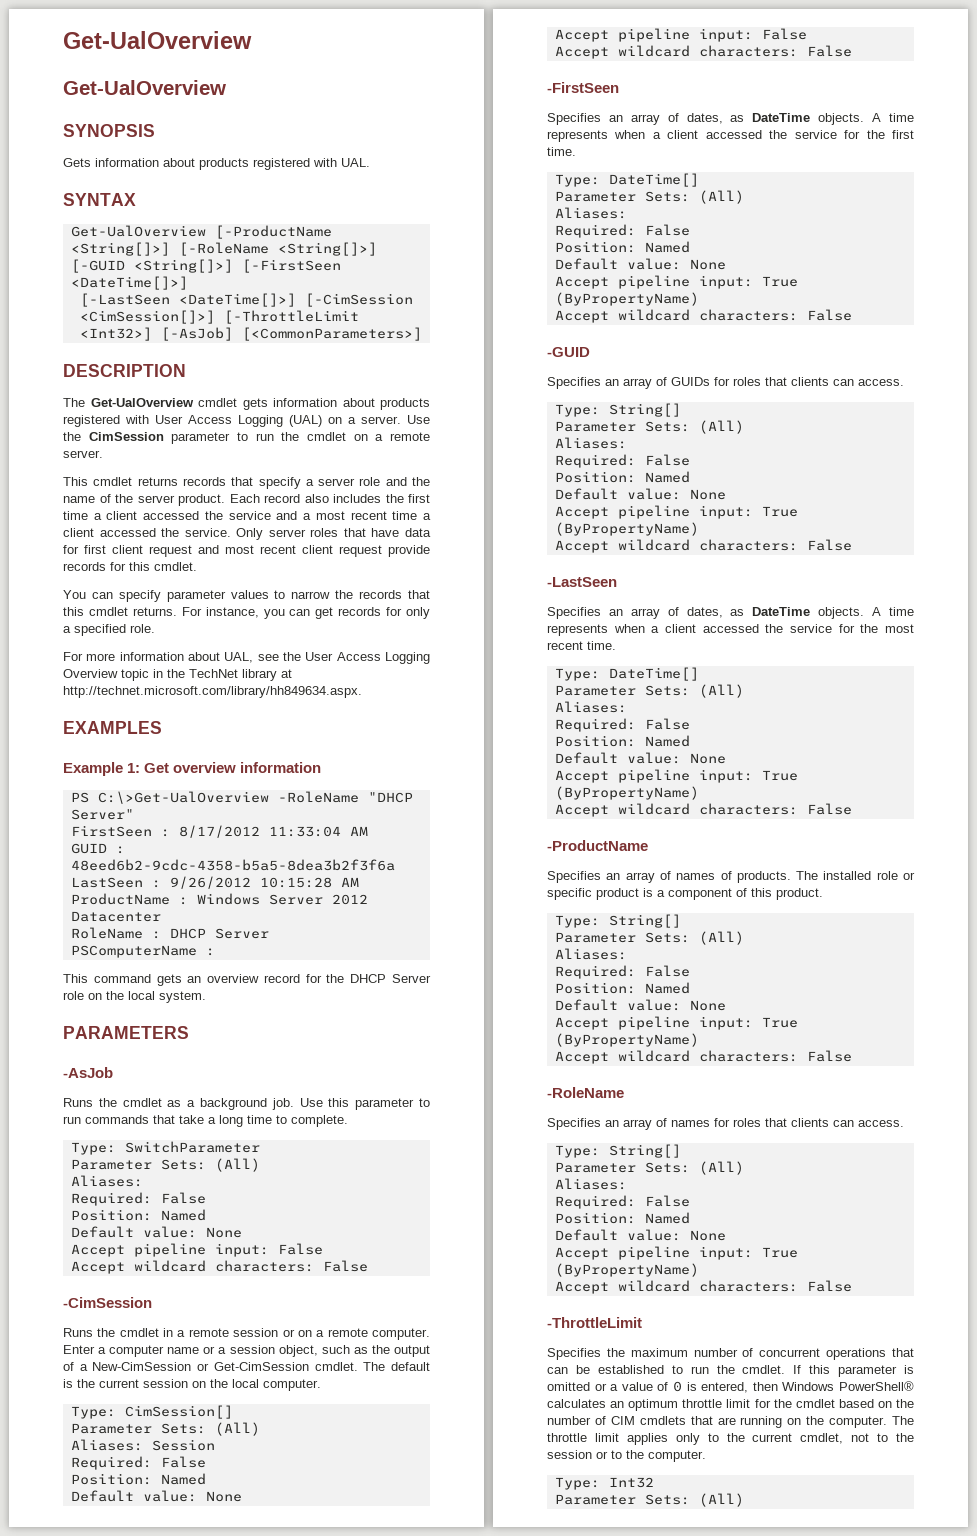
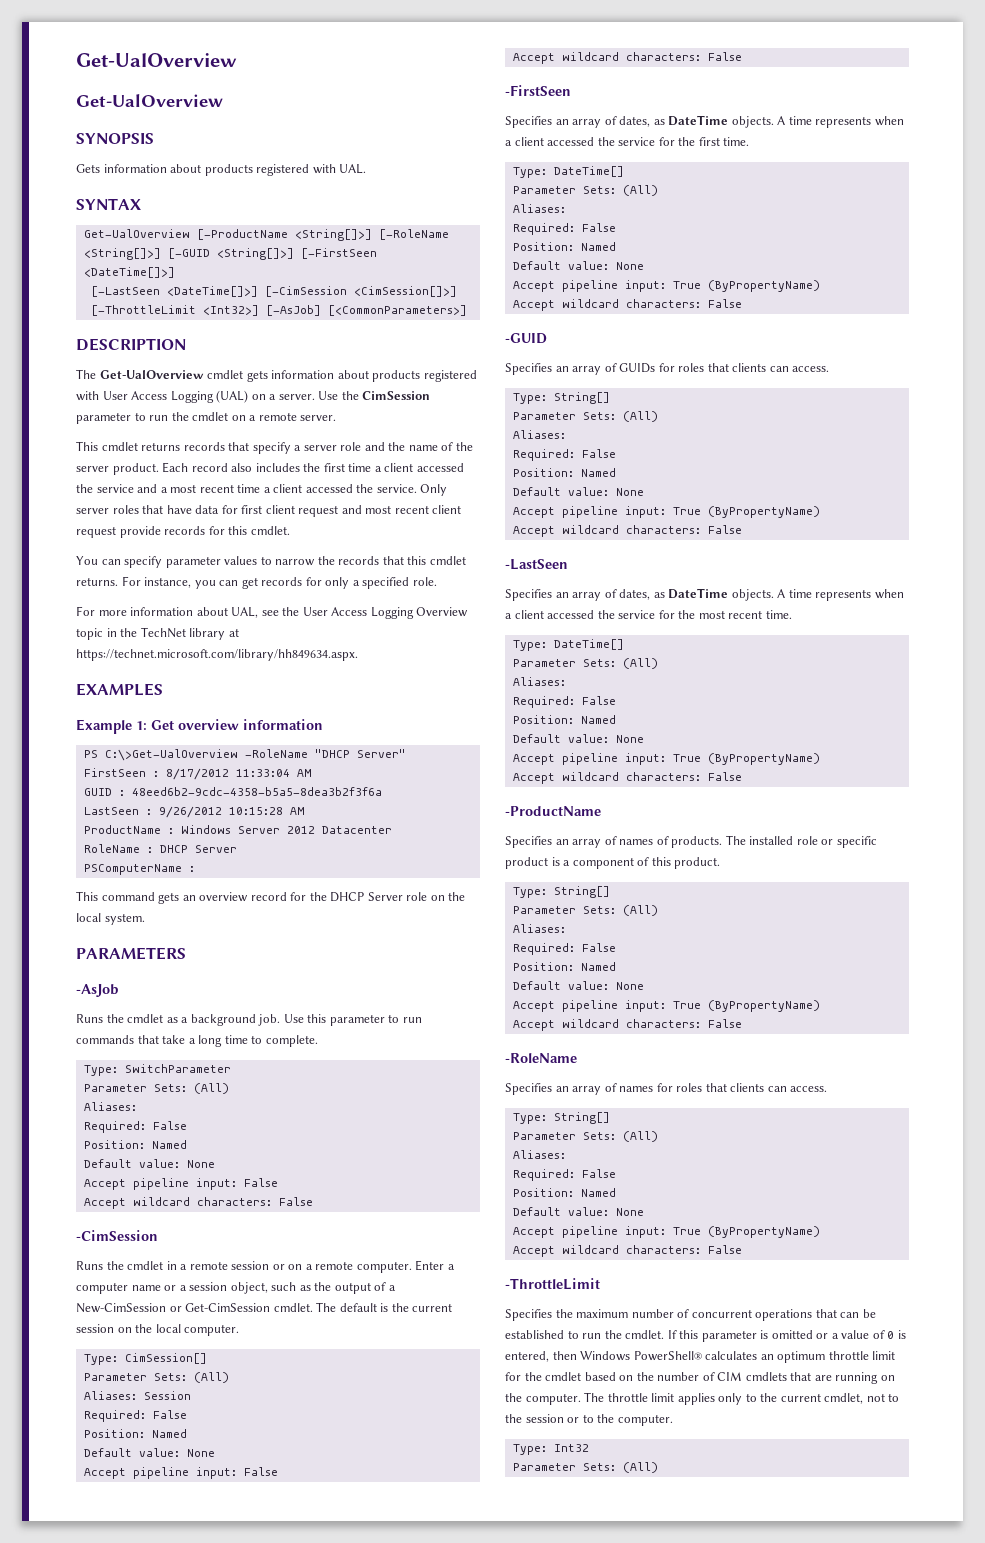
- For more information about UAL, see the User Access Logging Overview topic in the TechNet library at http://technet.microsoft.com/library/hh849634.aspx.
+ For more information about UAL, see the User Access Logging Overview topic in the TechNet library at https://technet.microsoft.com/library/hh849634.aspx.

